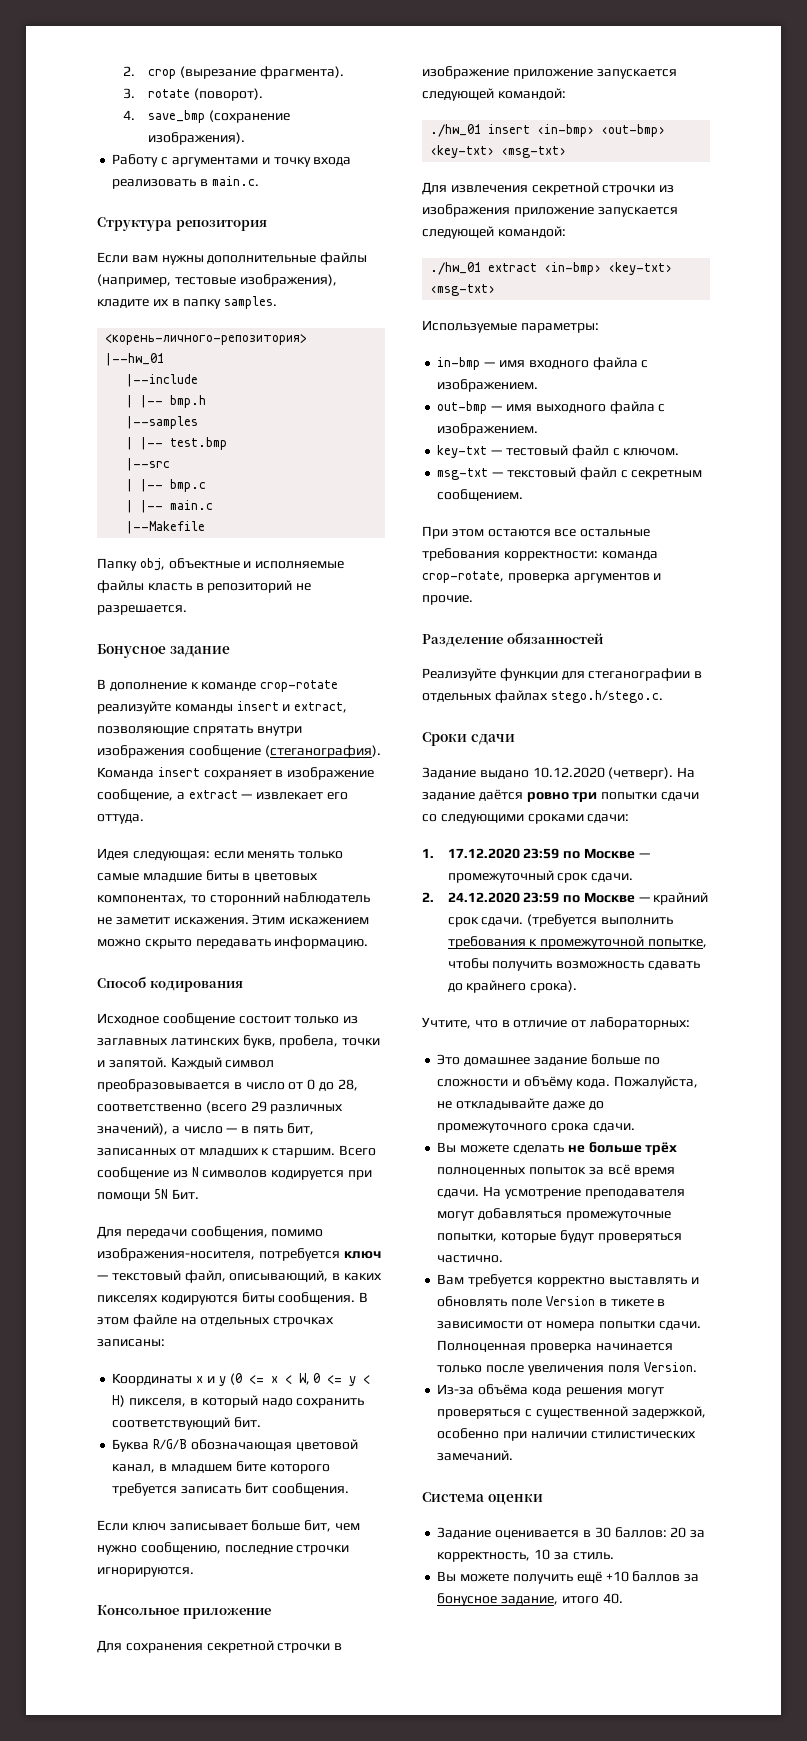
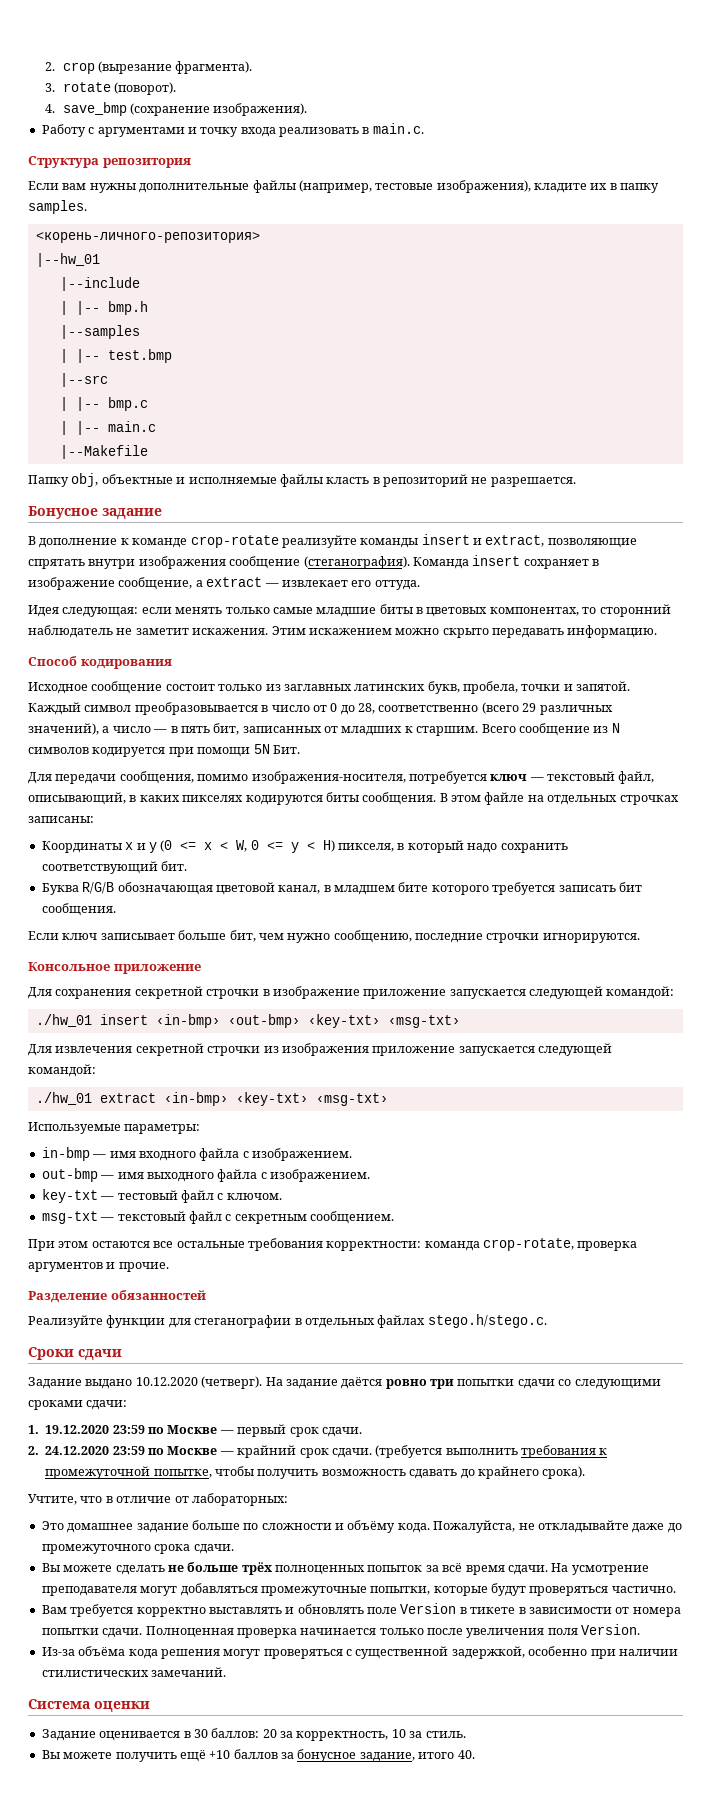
- 1. 17.12.2020 23:59 по Москве — промежуточный срок сдачи.
+ 1. 19.12.2020 23:59 по Москве — первый срок сдачи.

